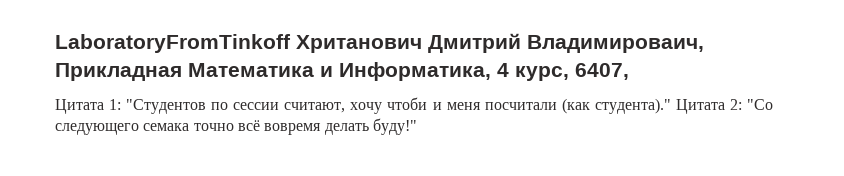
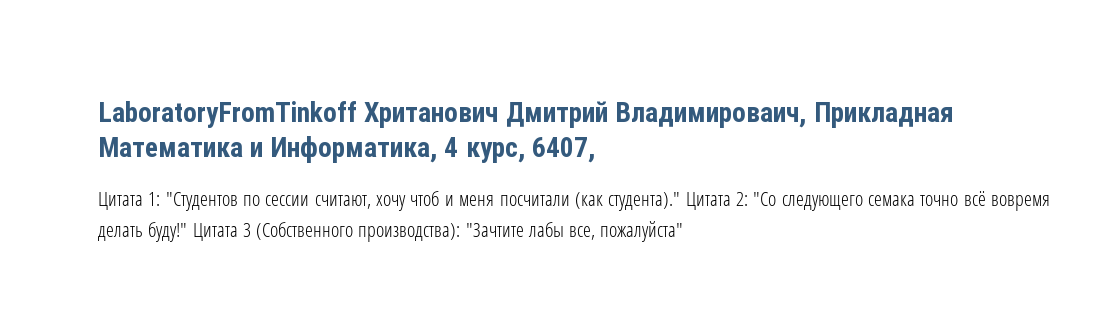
- Цитата 1: "Cтудентов по сессии считают, хочу чтоби и меня посчитали (как студента)."
+ Цитата 1: "Cтудентов по сессии считают, хочу чтоб и меня посчитали (как студента)."
+ Цитата 3 (Собственного производства): "Зачтите лабы все, пожалуйста"

